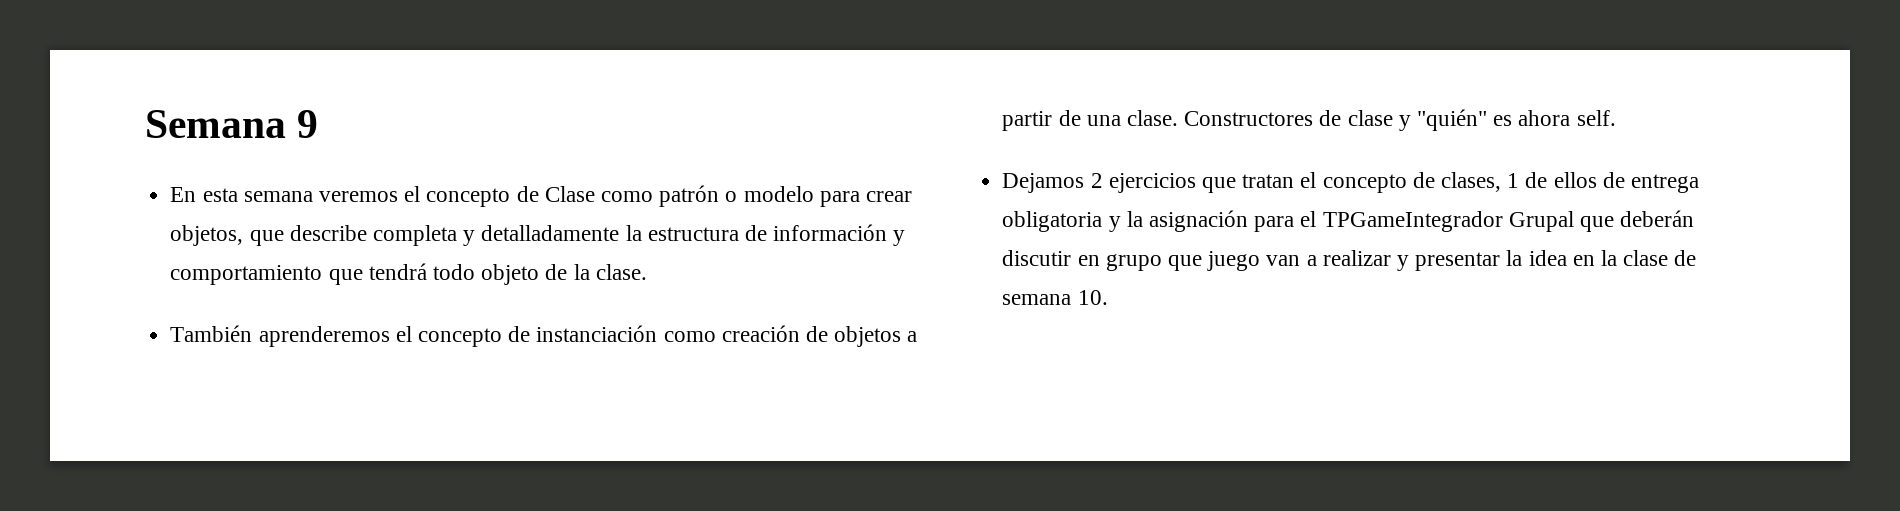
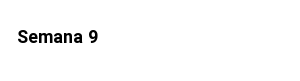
- En esta semana veremos el concepto de Clase como patrón o modelo para crear objetos, que describe completa y detalladamente la estructura de información y comportamiento que tendrá todo objeto de la clase.
- También aprenderemos el concepto de instanciación como creación de objetos a partir de una clase. Constructores de clase y "quién" es ahora self.
- Dejamos 2 ejercicios que tratan el concepto de clases, 1 de ellos de entrega obligatoria y la asignación para el TPGameIntegrador Grupal que deberán discutir en grupo que juego van a realizar y presentar la idea en la clase de semana 10.

